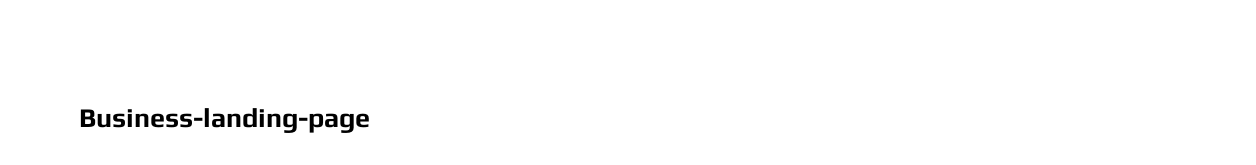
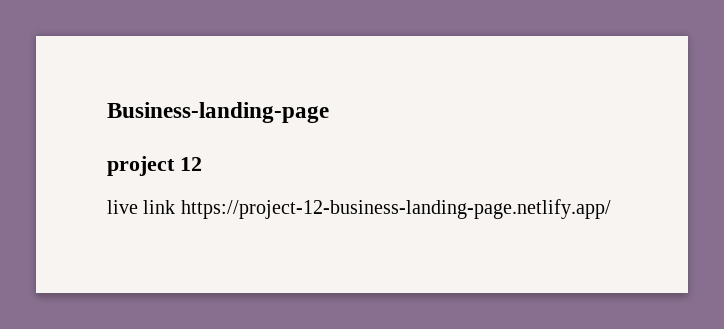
+ project 12
+ live link https://project-12-business-landing-page.netlify.app/

